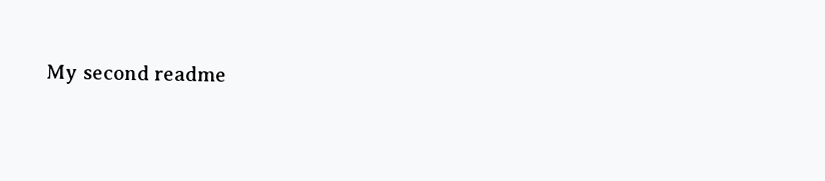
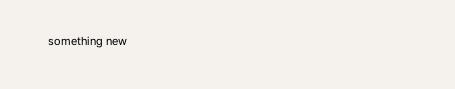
- My second readme
+ something new

